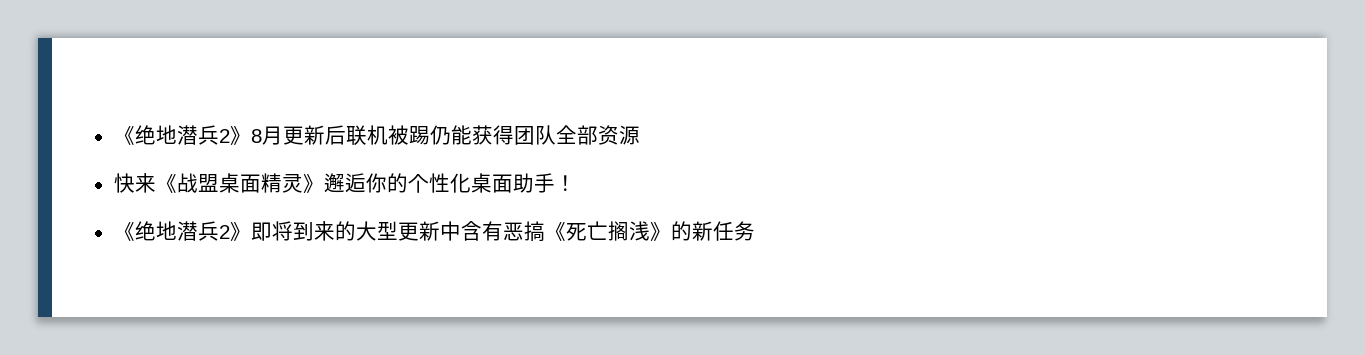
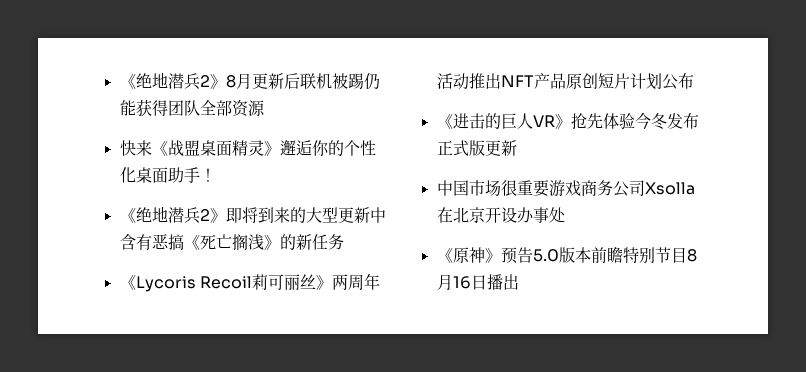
+ 《Lycoris Recoil莉可丽丝》两周年活动推出NFT产品原创短片计划公布
+ 《进击的巨人VR》抢先体验今冬发布正式版更新
+ 中国市场很重要游戏商务公司Xsolla在北京开设办事处
+ 《原神》预告5.0版本前瞻特别节目8月16日播出

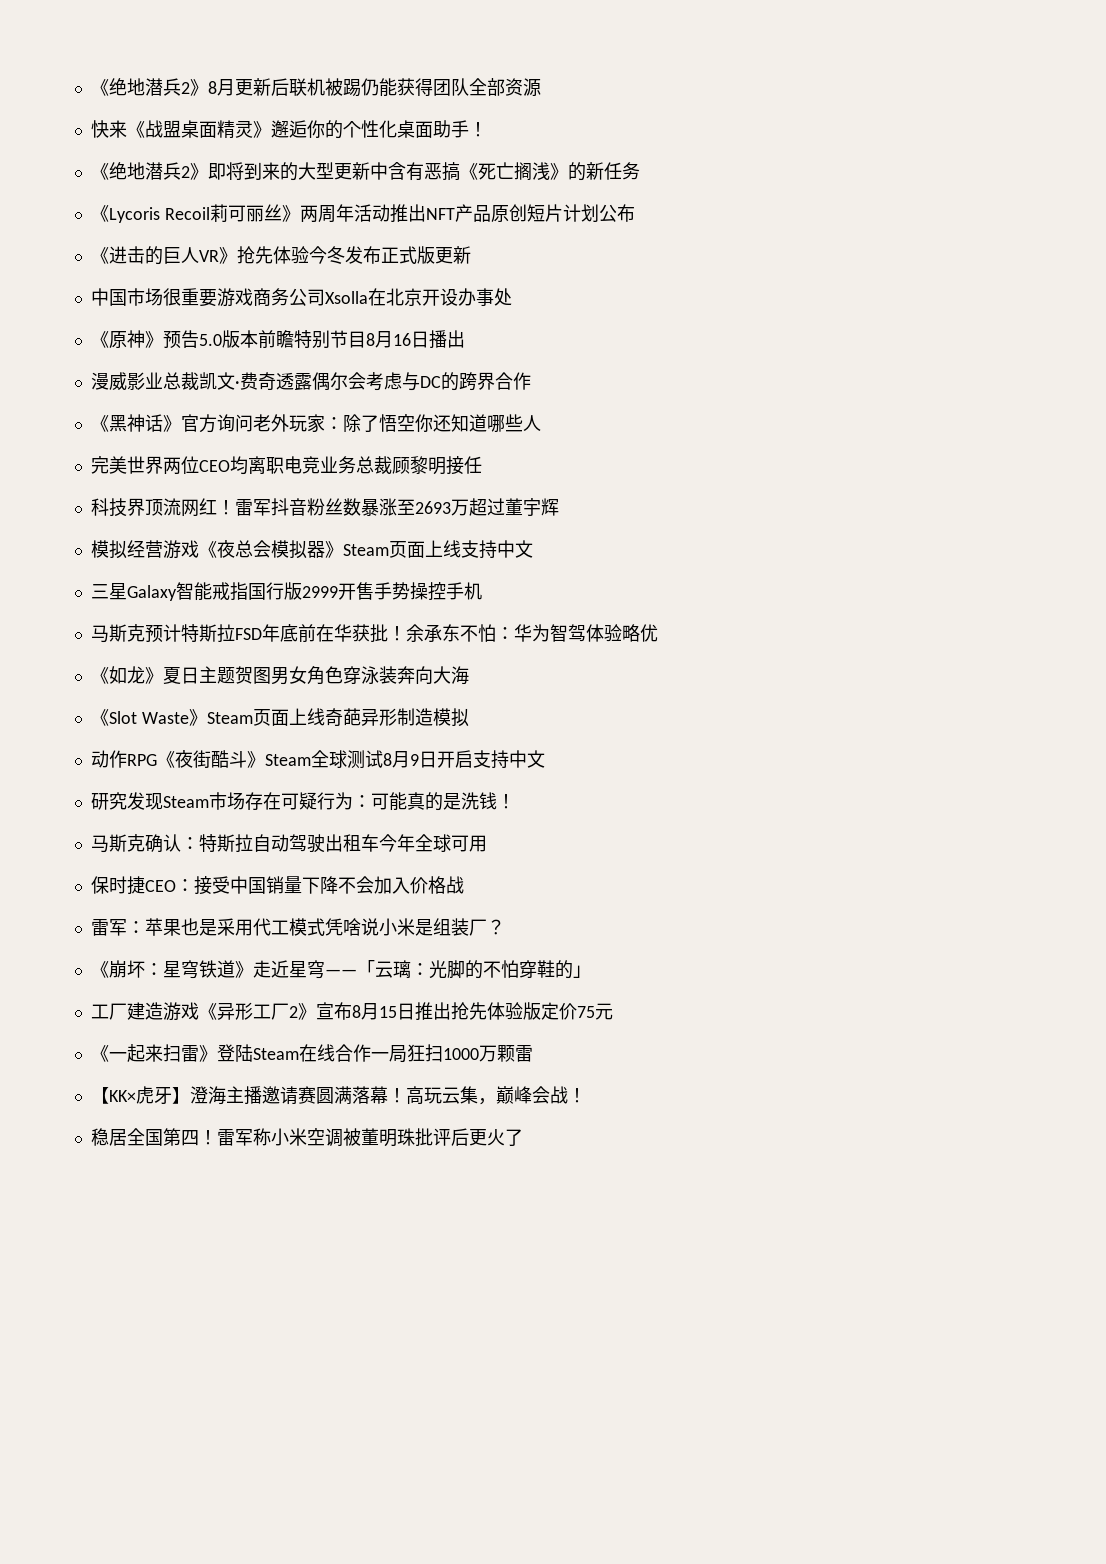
+ 漫威影业总裁凯文·费奇透露偶尔会考虑与DC的跨界合作
+ 《黑神话》官方询问老外玩家：除了悟空你还知道哪些人
+ 完美世界两位CEO均离职电竞业务总裁顾黎明接任
+ 科技界顶流网红！雷军抖音粉丝数暴涨至2693万超过董宇辉
+ 模拟经营游戏《夜总会模拟器》Steam页面上线支持中文
+ 三星Galaxy智能戒指国行版2999开售手势操控手机
+ 马斯克预计特斯拉FSD年底前在华获批！余承东不怕：华为智驾体验略优
+ 《如龙》夏日主题贺图男女角色穿泳装奔向大海
+ 《Slot Waste》Steam页面上线奇葩异形制造模拟
+ 动作RPG《夜街酷斗》Steam全球测试8月9日开启支持中文
+ 研究发现Steam市场存在可疑行为：可能真的是洗钱！
+ 马斯克确认：特斯拉自动驾驶出租车今年全球可用
+ 保时捷CEO：接受中国销量下降不会加入价格战
+ 雷军：苹果也是采用代工模式凭啥说小米是组装厂？
+ 《崩坏：星穹铁道》走近星穹——「云璃：光脚的不怕穿鞋的」
+ 工厂建造游戏《异形工厂2》宣布8月15日推出抢先体验版定价75元
+ 《一起来扫雷》登陆Steam在线合作一局狂扫1000万颗雷
+ 【KK×虎牙】澄海主播邀请赛圆满落幕！高玩云集，巅峰会战！
+ 稳居全国第四！雷军称小米空调被董明珠批评后更火了

